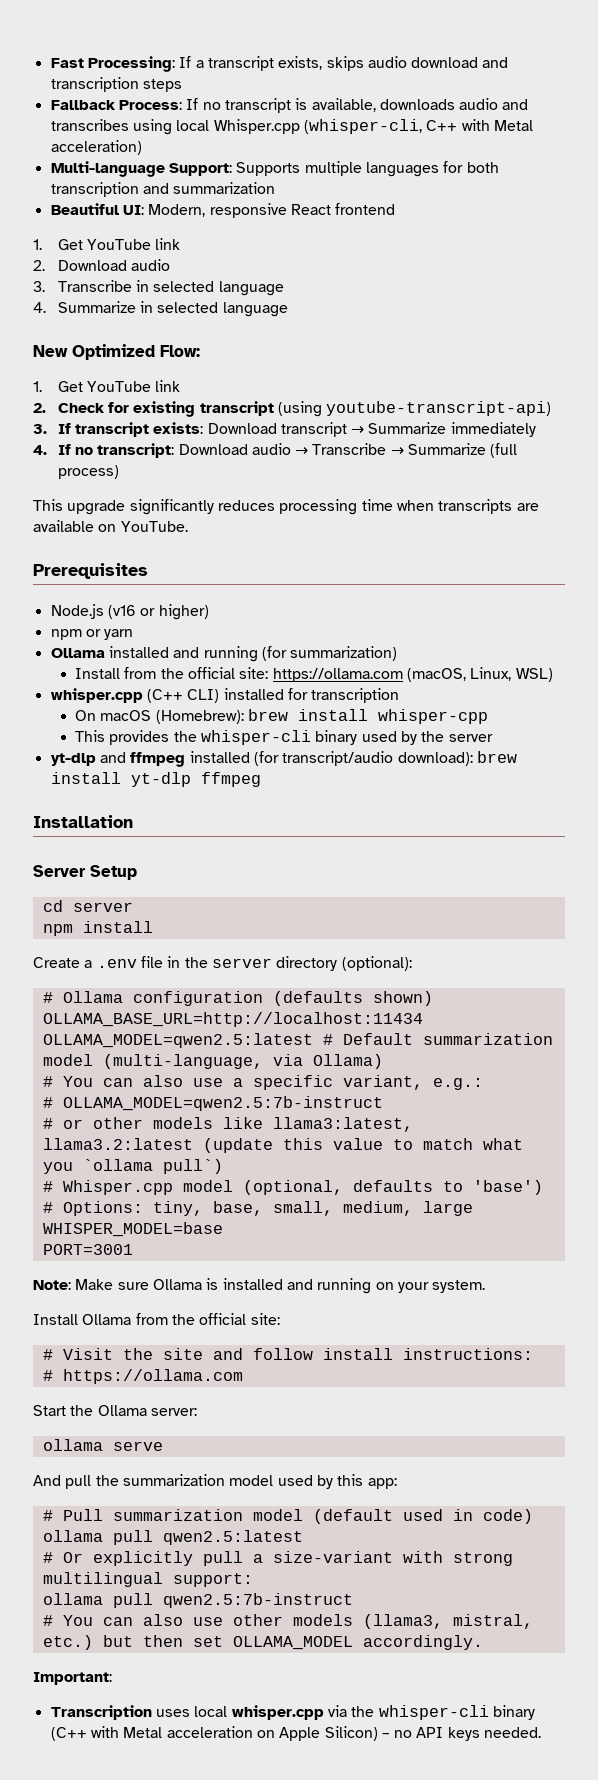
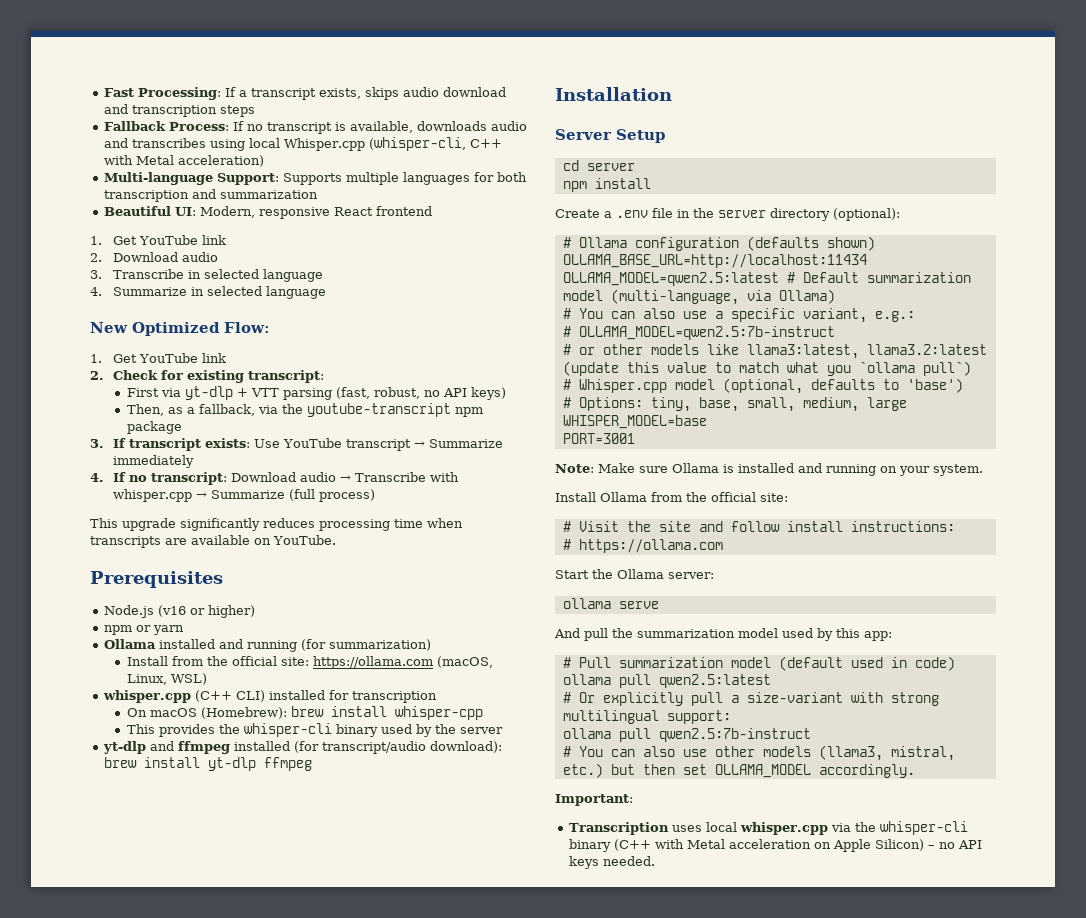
- 2. Check for existing transcript (using youtube-transcript-api)
+ 2. Check for existing transcript:
+ First via yt-dlp + VTT parsing (fast, robust, no API keys)
+ Then, as a fallback, via the youtube-transcript npm package
- 3. If transcript exists: Download transcript → Summarize immediately
+ 3. If transcript exists: Use YouTube transcript → Summarize immediately
- 4. If no transcript: Download audio → Transcribe → Summarize (full process)
+ 4. If no transcript: Download audio → Transcribe with whisper.cpp → Summarize (full process)

